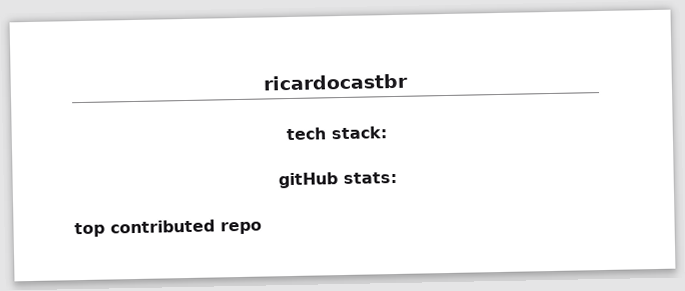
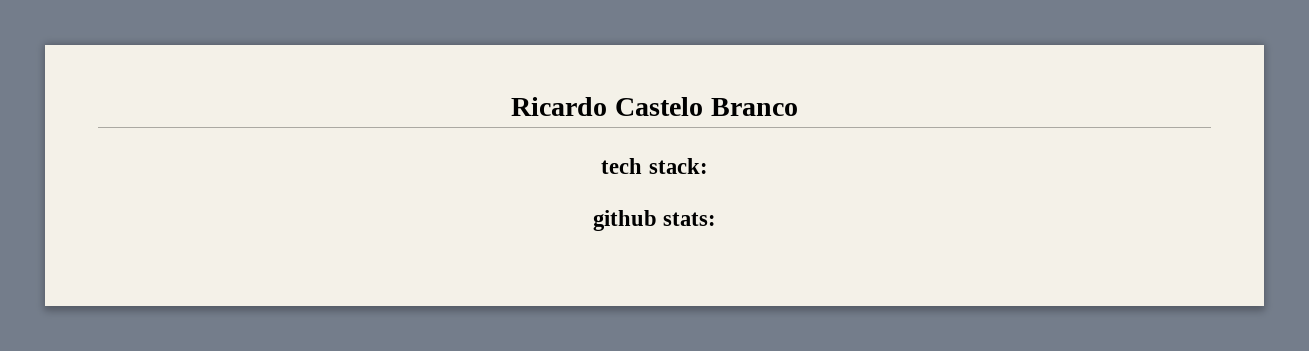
- ricardocastbr
+ Ricardo Castelo Branco
- gitHub stats:
+ github stats:
- top contributed repo

